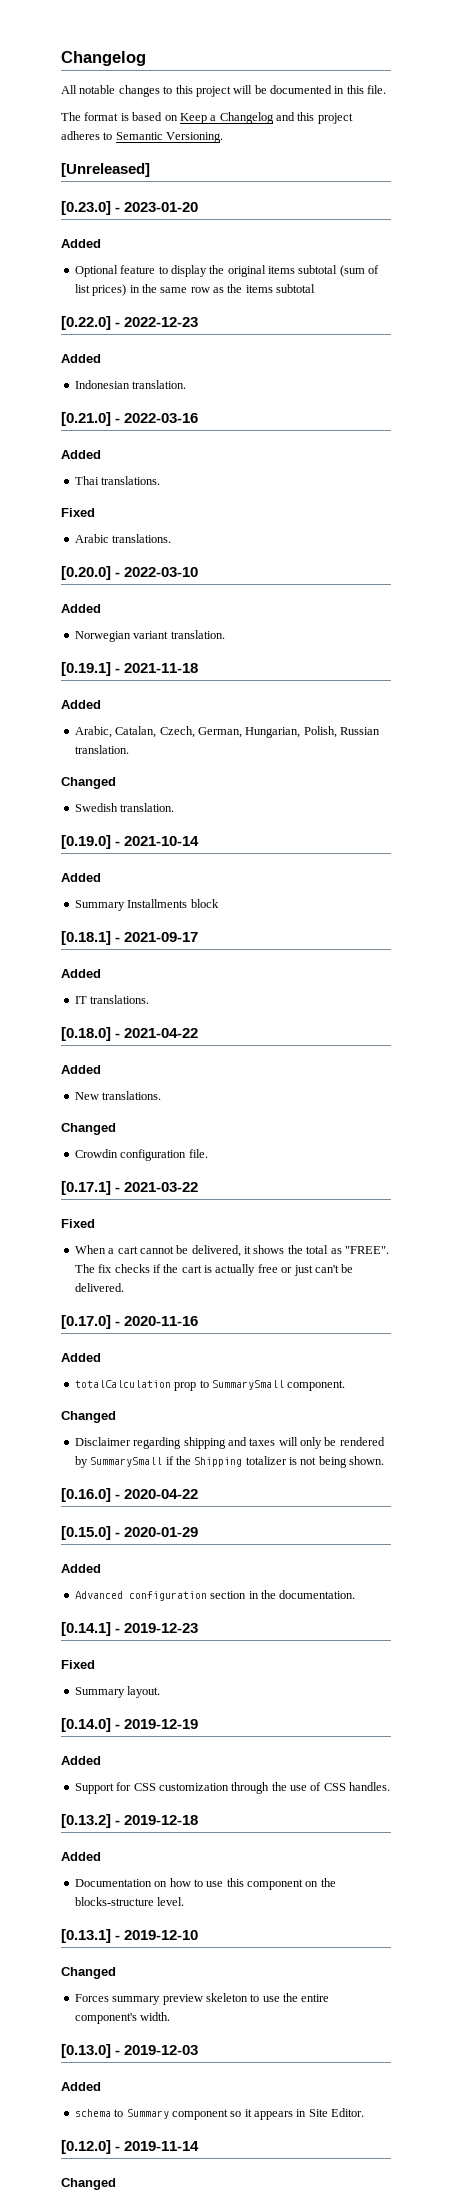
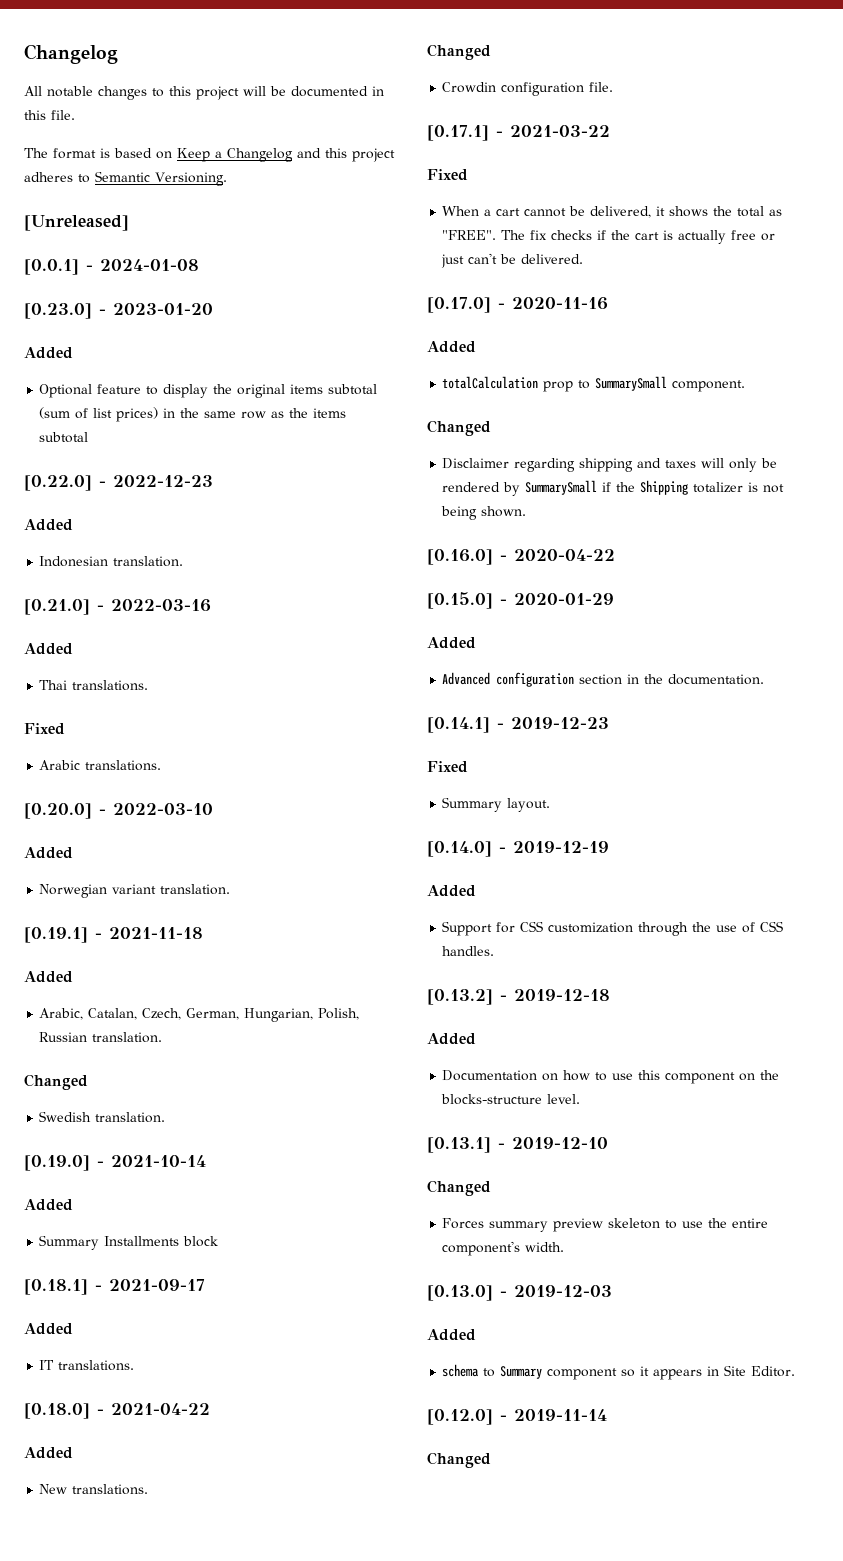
+ [0.0.1] - 2024-01-08

